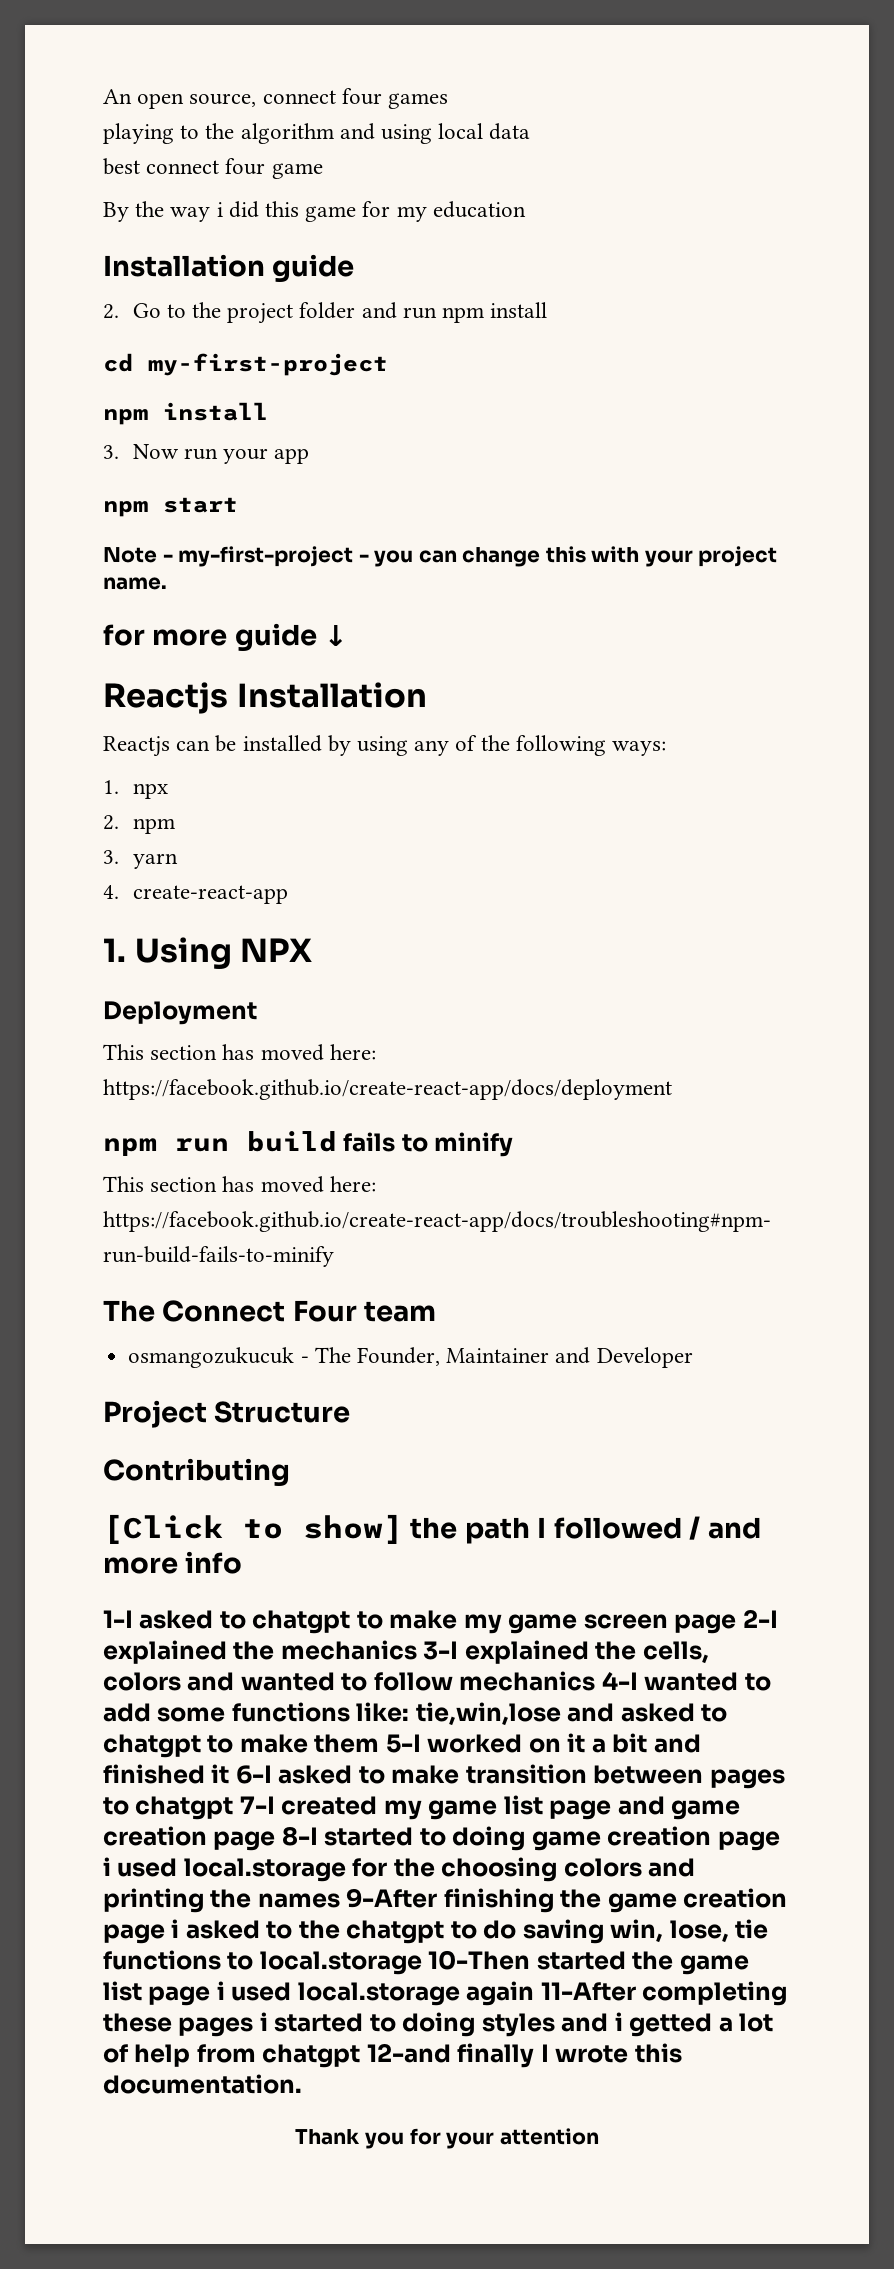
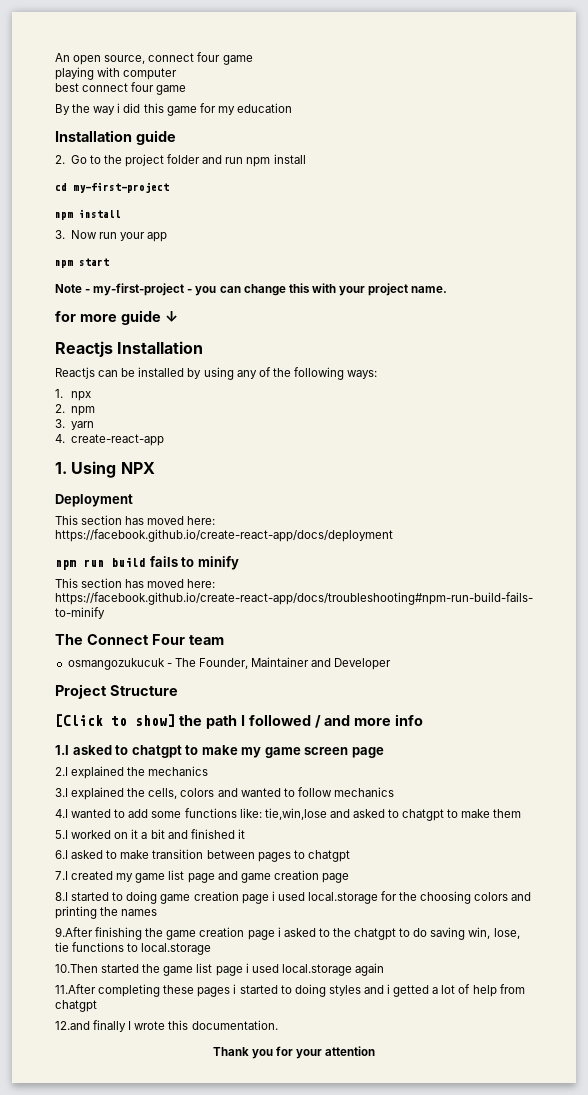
- An open source, connect four games
+ An open source, connect four game
- playing to the algorithm and using local data
+ playing with computer
- Contributing
- 1-I asked to chatgpt to make my game screen page 2-I explained the mechanics 3-I explained the cells, colors and wanted to follow mechanics 4-I wanted to add some functions like:
+ 1.I asked to chatgpt to make my game screen page
+ 2.I explained the mechanics
+ 3.I explained the cells, colors and wanted to follow mechanics
+ 4.I wanted to add some functions like:
- tie,win,lose and asked to chatgpt to make them 5-I worked on it a bit and finished it 6-I asked to make transition between pages to chatgpt 7-I created my game list page and game creation page 8-I started to doing game creation page i used local.storage for the choosing colors and printing the names 9-After finishing the game creation page i asked to the chatgpt to do saving win, lose, tie functions to local.storage 10-Then started the game list page i used local.storage again 11-After completing these pages i started to doing styles and i getted a lot of help from chatgpt 12-and finally I wrote this documentation.
+ tie,win,lose and asked to chatgpt to make them
+ 5.I worked on it a bit and finished it
+ 6.I asked to make transition between pages to chatgpt
+ 7.I created my game list page and game creation page
+ 8.I started to doing game creation page i used local.storage for the choosing colors and printing the names
+ 9.After finishing the game creation page i asked to the chatgpt to do saving win, lose, tie functions to local.storage
+ 10.Then started the game list page i used local.storage again
+ 11.After completing these pages i started to doing styles and i getted a lot of help from chatgpt
+ 12.and finally I wrote this documentation.

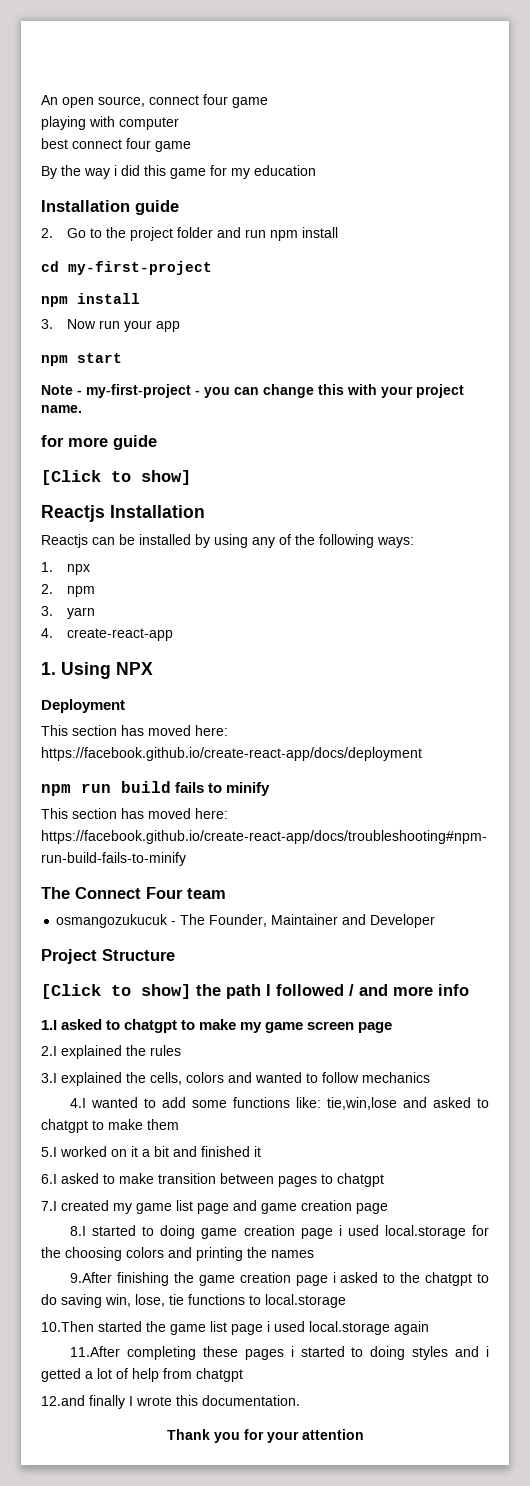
- for more guide ↓
+ for more guide
+ [Click to show]
- 2.I explained the mechanics
+ 2.I explained the rules

